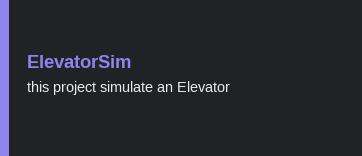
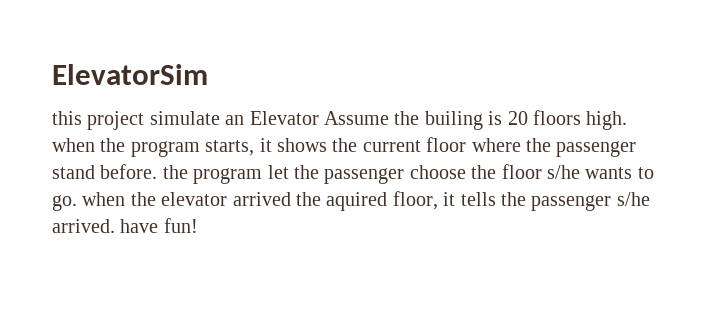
- this project simulate an Elevator
+ this project simulate an Elevator Assume the builing is 20 floors high. when the program starts, it shows the current floor where the passenger stand before. the program let the passenger choose the floor s/he wants to go. when the elevator arrived the aquired floor, it tells the passenger s/he arrived. have fun!

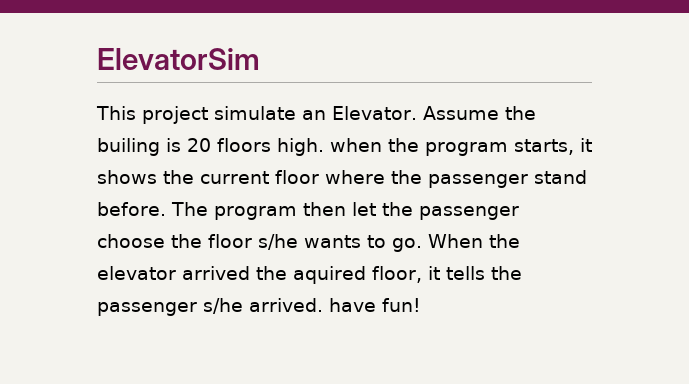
- this project simulate an Elevator Assume the builing is 20 floors high. when the program starts, it shows the current floor where the passenger stand before. the program let the passenger choose the floor s/he wants to go. when the elevator arrived the aquired floor, it tells the passenger s/he arrived. have fun!
+ This project simulate an Elevator. Assume the builing is 20 floors high. when the program starts, it shows the current floor where the passenger stand before. The program then let the passenger choose the floor s/he wants to go. When the elevator arrived the aquired floor, it tells the passenger s/he arrived. have fun!

